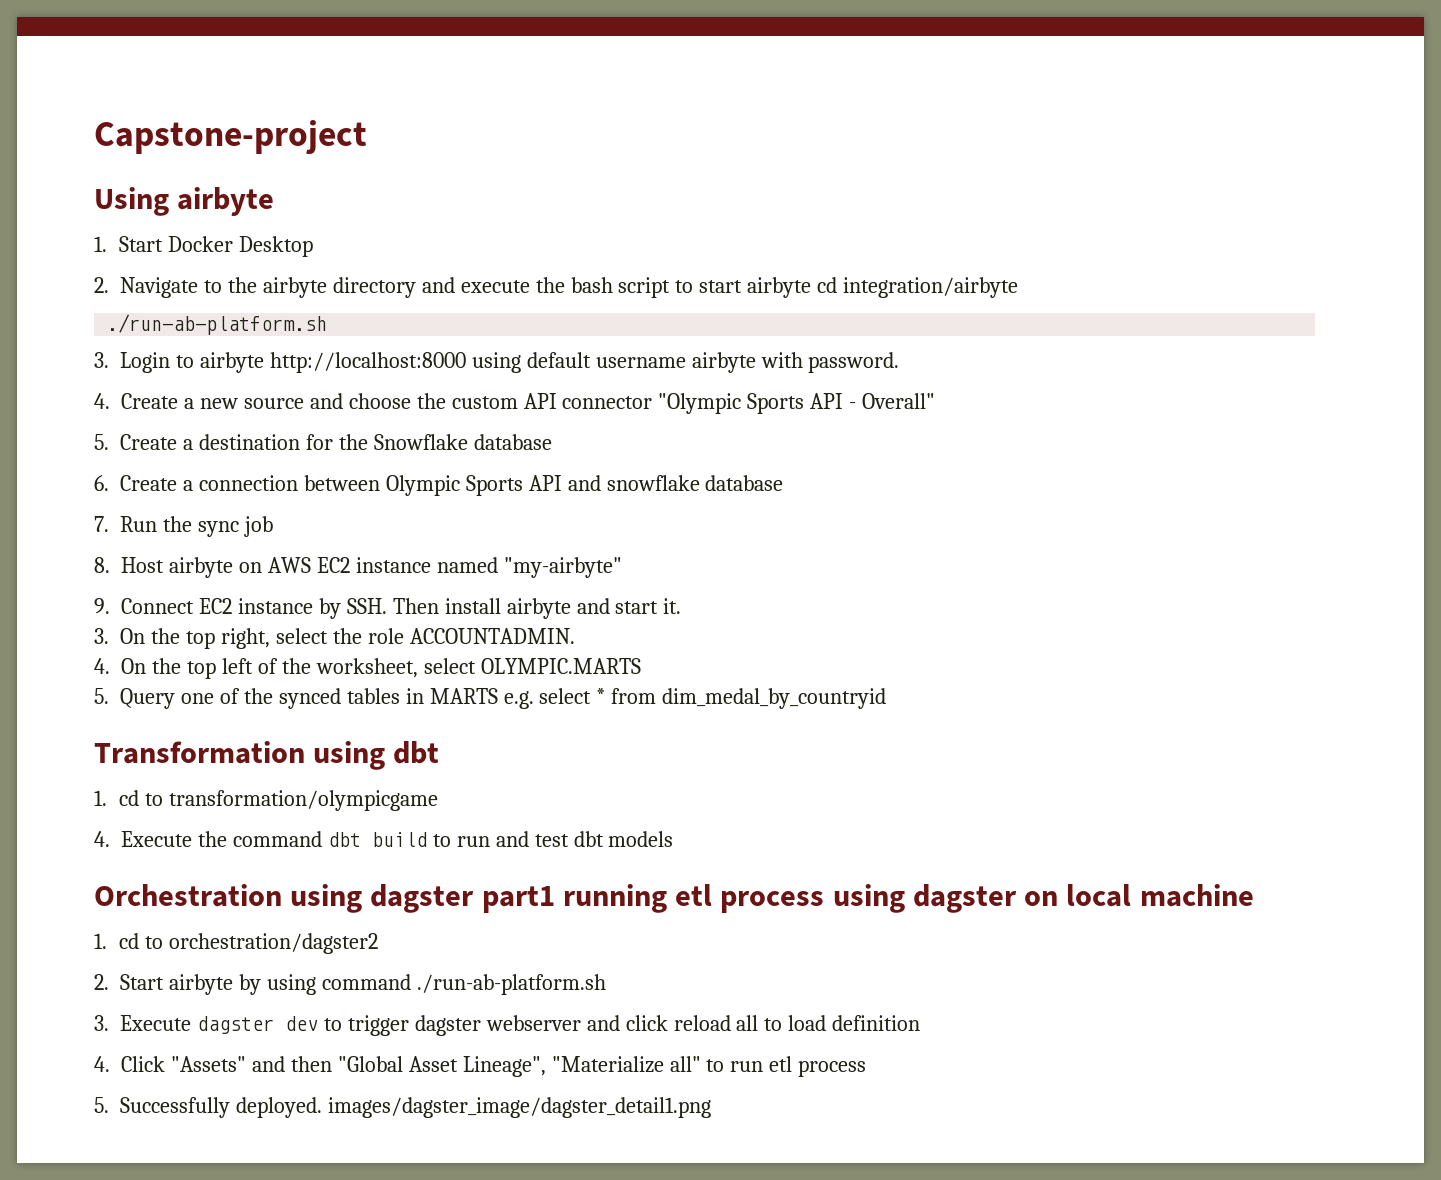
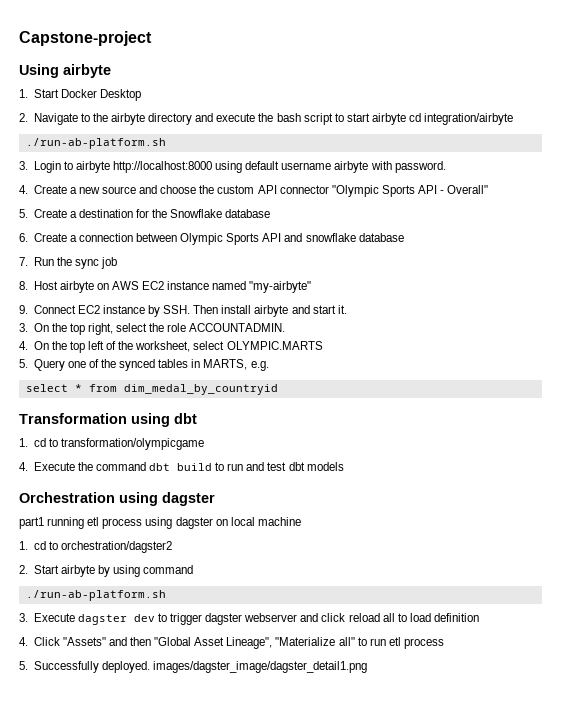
- 5. Query one of the synced tables in MARTS e.g. select * from dim_medal_by_countryid
+ 5. Query one of the synced tables in MARTS, e.g.
+ select * from dim_medal_by_countryid
- Orchestration using dagster part1 running etl process using dagster on local machine
+ Orchestration using dagster
+ part1 running etl process using dagster on local machine
- 2. Start airbyte by using command ./run-ab-platform.sh
+ 2. Start airbyte by using command
+ ./run-ab-platform.sh

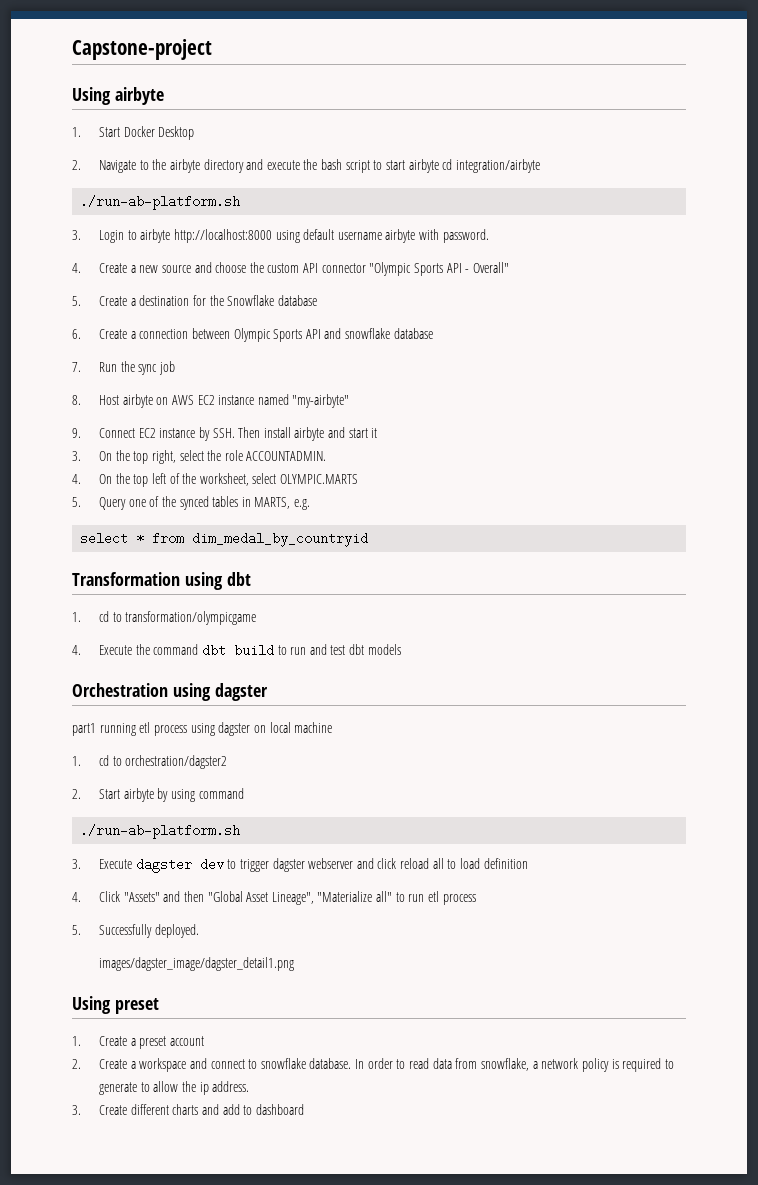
- 9. Connect EC2 instance by SSH. Then install airbyte and start it.
+ 9. Connect EC2 instance by SSH. Then install airbyte and start it
- 5. Successfully deployed. images/dagster_image/dagster_detail1.png
+ 5. Successfully deployed.
+ images/dagster_image/dagster_detail1.png
+ Using preset
+ 1. Create a preset account
+ 2. Create a workspace and connect to snowflake database. In order to read data from snowflake, a network policy is required to generate to allow the ip address.
+ 3. Create different charts and add to dashboard

